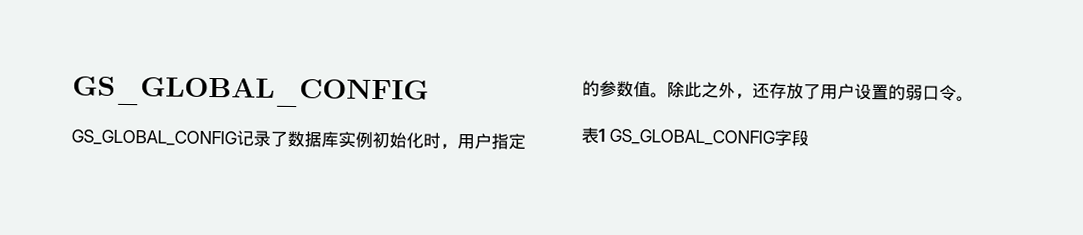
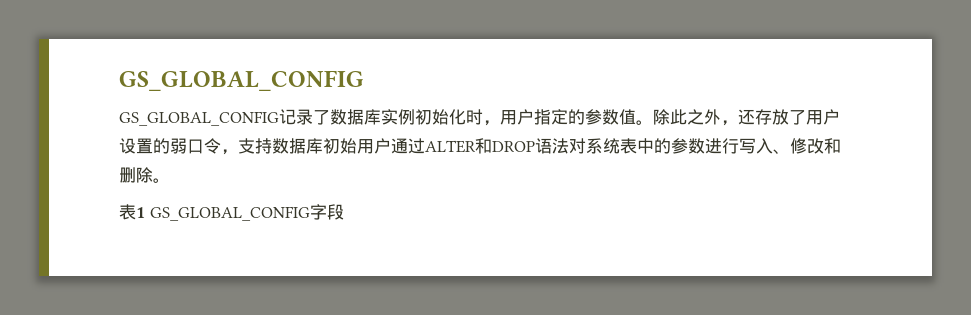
- 除此之外，还存放了用户设置的弱口令。
+ 除此之外，还存放了用户设置的弱口令，支持数据库初始用户通过ALTER和DROP语法对系统表中的参数进行写入、修改和删除。

